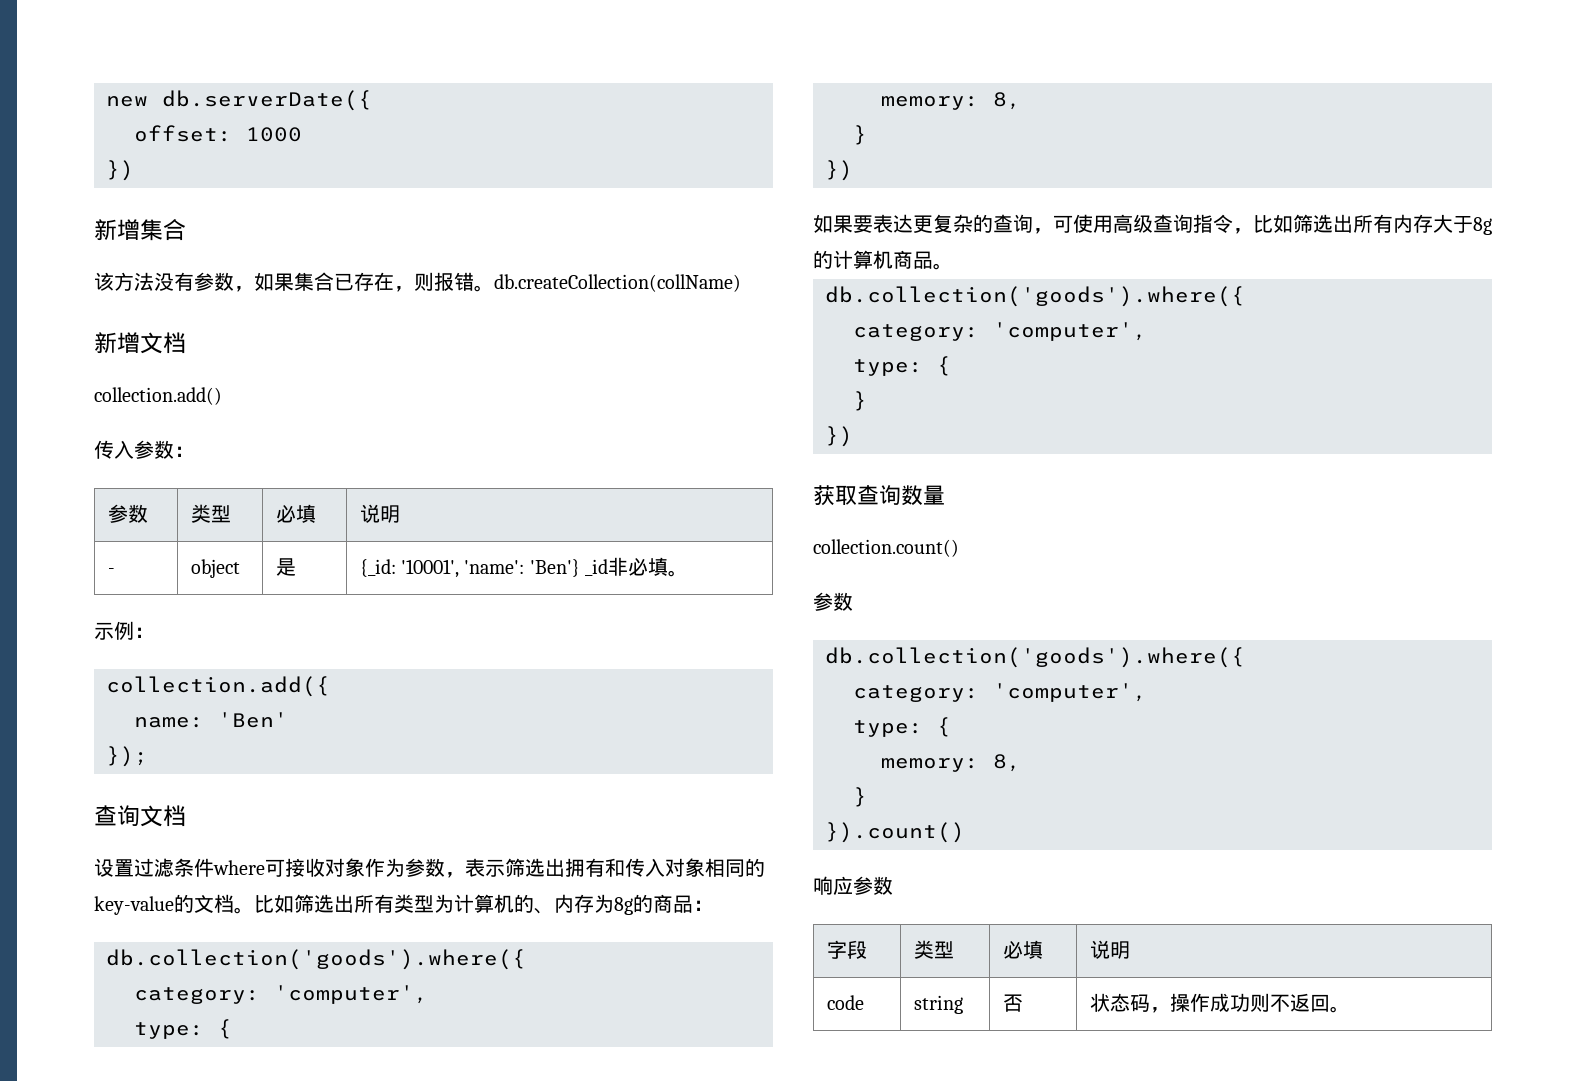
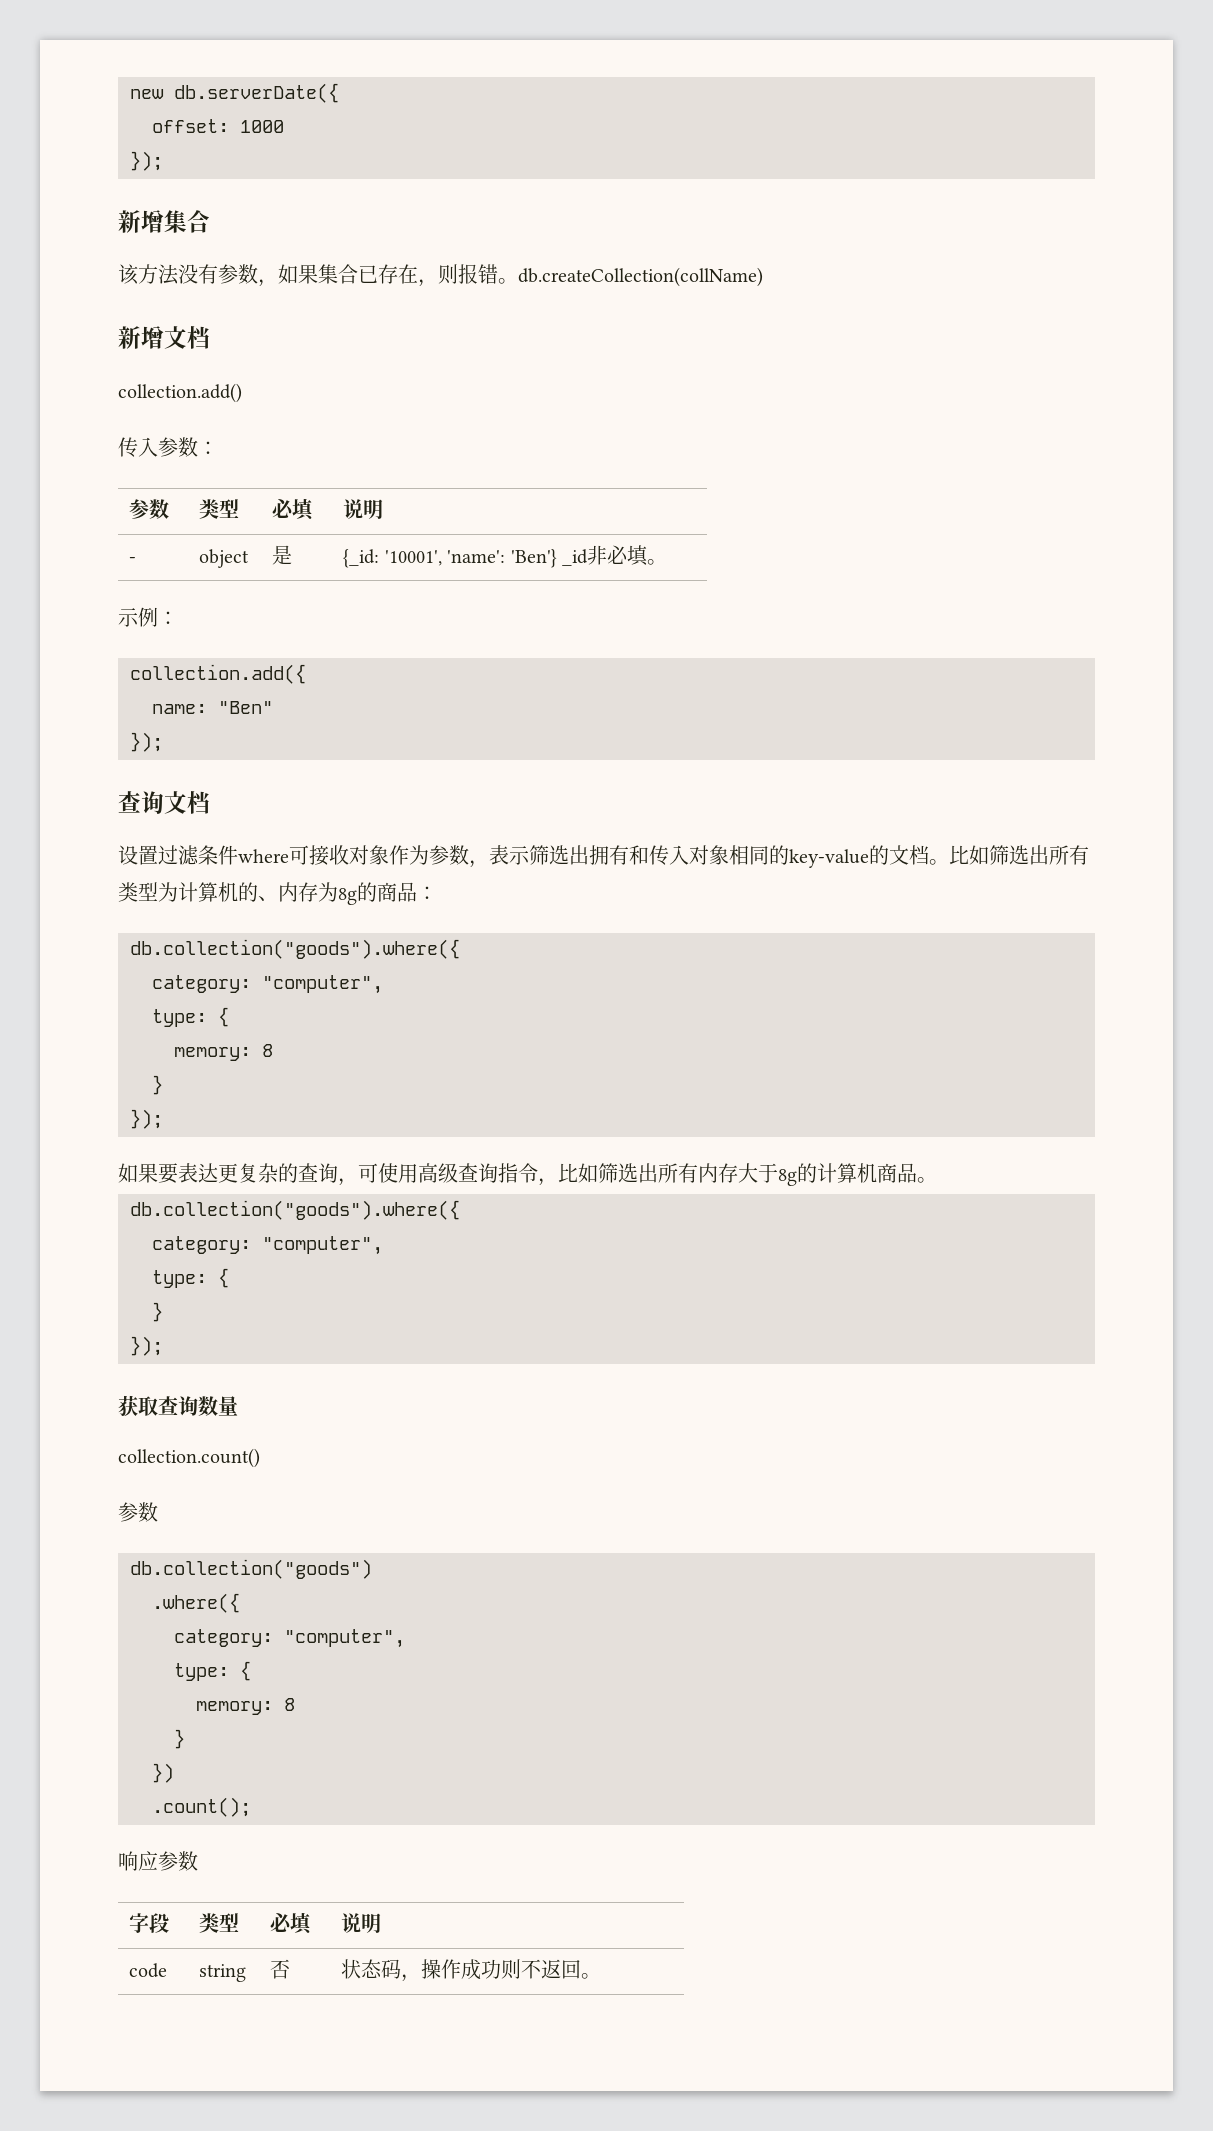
  offset: 1000
- })
+ });
- name: 'Ben'
+ name: "Ben"
  比如筛选出所有类型为计算机的、内存为8g的商品：
- db.collection('goods').where({
- category: 'computer',
+ db.collection("goods").where({
+ category: "computer",
  type: {
- memory: 8,
+ memory: 8
  }
- })
+ });
  如果要表达更复杂的查询，可使用高级查询指令，比如筛选出所有内存大于8g的计算机商品。
- db.collection('goods').where({
- category: 'computer',
+ db.collection("goods").where({
+ category: "computer",
  type: {
  }
- })
+ });
  collection.count()
  参数
- db.collection('goods').where({
- category: 'computer',
+ db.collection("goods")
+ .where({
+ category: "computer",
  type: {
- memory: 8,
+ memory: 8
  }
- }).count()
+ })
+ .count();

